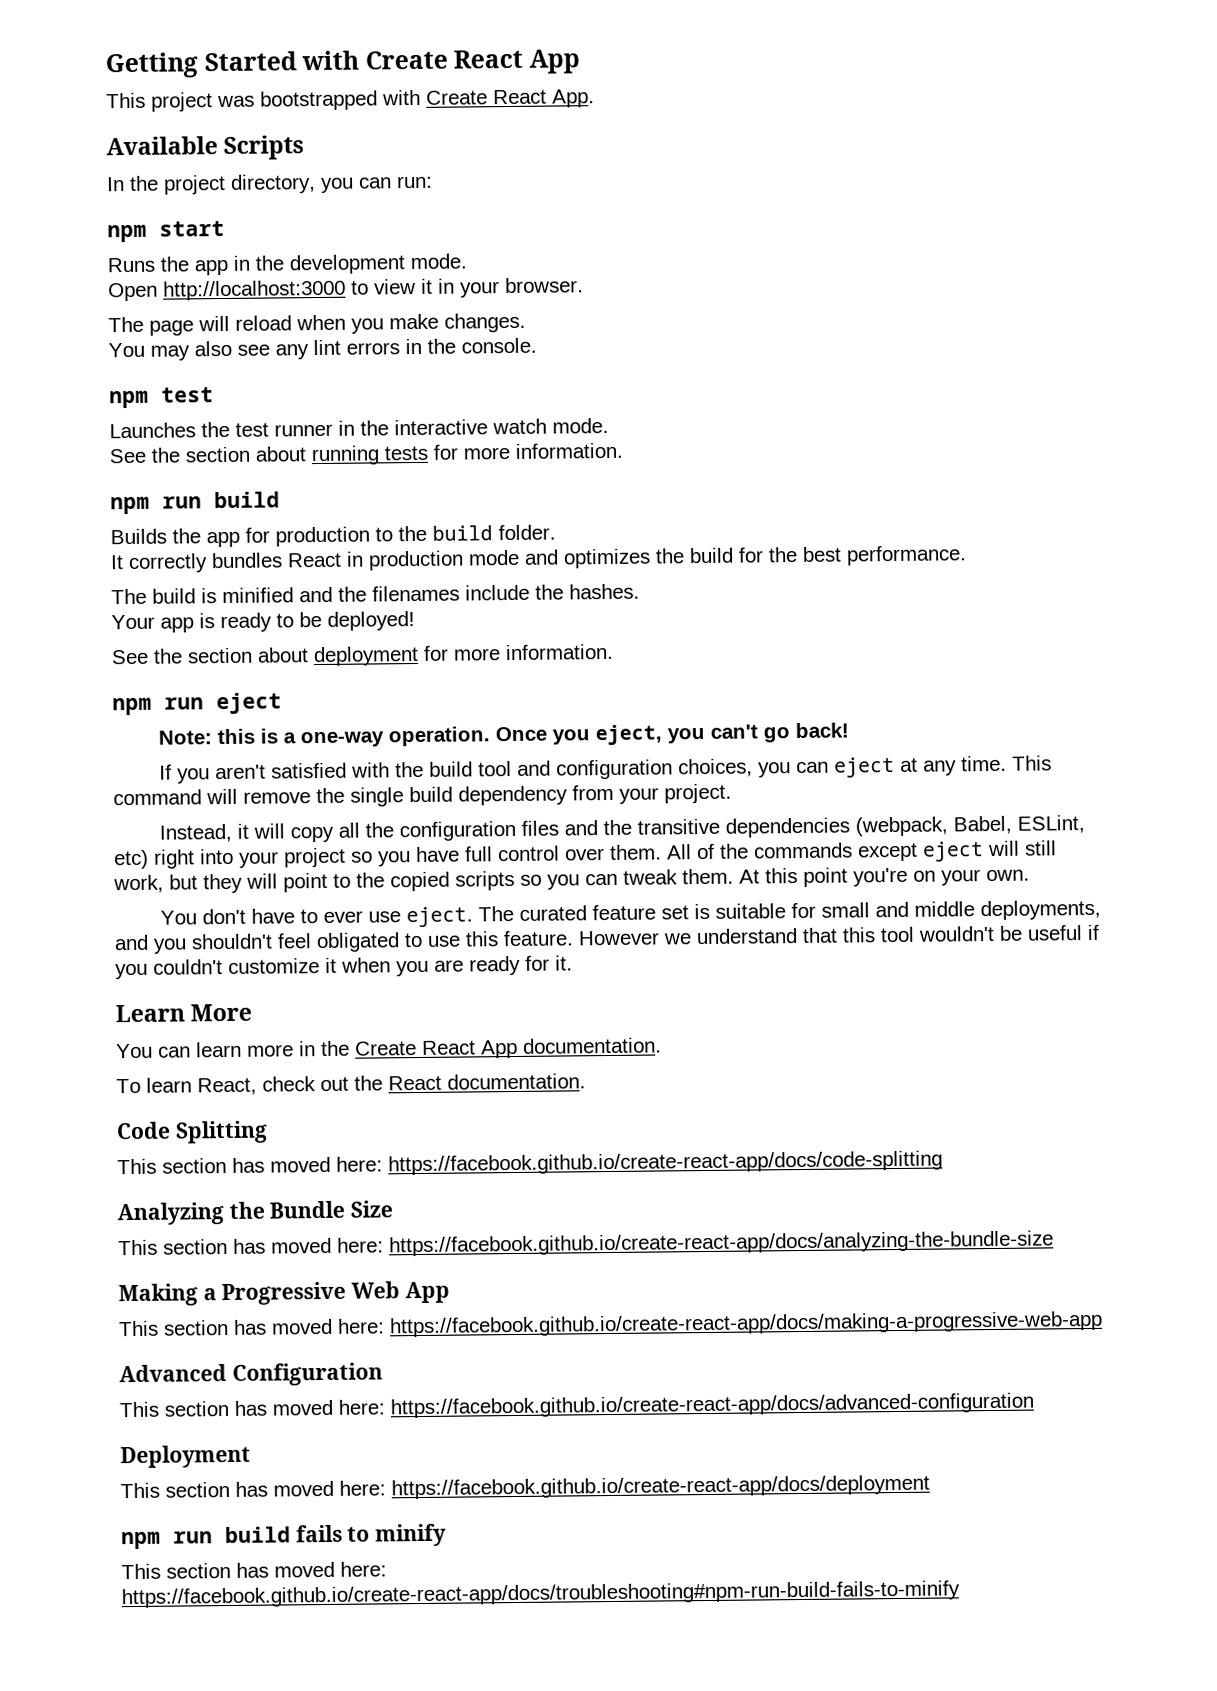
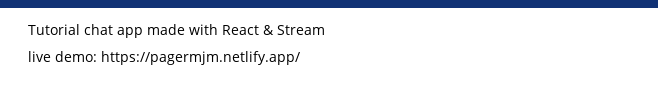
- Getting Started with Create React App
- This project was bootstrapped with Create React App.
- Available Scripts
- In the project directory, you can run:
- npm start
- Runs the app in the development mode.
- Open http://localhost:3000 to view it in your browser.
- The page will reload when you make changes.
- You may also see any lint errors in the console.
- npm test
- Launches the test runner in the interactive watch mode.
- See the section about running tests for more information.
- npm run build
- Builds the app for production to the build folder.
- It correctly bundles React in production mode and optimizes the build for the best performance.
- The build is minified and the filenames include the hashes.
- Your app is ready to be deployed!
- See the section about deployment for more information.
- npm run eject
- Note: this is a one-way operation. Once you eject, you can't go back!
- If you aren't satisfied with the build tool and configuration choices, you can eject at any time. This command will remove the single build dependency from your project.
- Instead, it will copy all the configuration files and the transitive dependencies (webpack, Babel, ESLint, etc) right into your project so you have full control over them. All of the commands except eject will still work, but they will point to the copied scripts so you can tweak them. At this point you're on your own.
- You don't have to ever use eject. The curated feature set is suitable for small and middle deployments, and you shouldn't feel obligated to use this feature. However we understand that this tool wouldn't be useful if you couldn't customize it when you are ready for it.
- Learn More
- You can learn more in the Create React App documentation.
- To learn React, check out the React documentation.
- Code Splitting
- This section has moved here: https://facebook.github.io/create-react-app/docs/code-splitting
- Analyzing the Bundle Size
- This section has moved here: https://facebook.github.io/create-react-app/docs/analyzing-the-bundle-size
- Making a Progressive Web App
- This section has moved here: https://facebook.github.io/create-react-app/docs/making-a-progressive-web-app
- Advanced Configuration
- This section has moved here: https://facebook.github.io/create-react-app/docs/advanced-configuration
- Deployment
- This section has moved here: https://facebook.github.io/create-react-app/docs/deployment
- npm run build fails to minify
- This section has moved here: https://facebook.github.io/create-react-app/docs/troubleshooting#npm-run-build-fails-to-minify
+ Tutorial chat app made with React & Stream
+ live demo: https://pagermjm.netlify.app/

